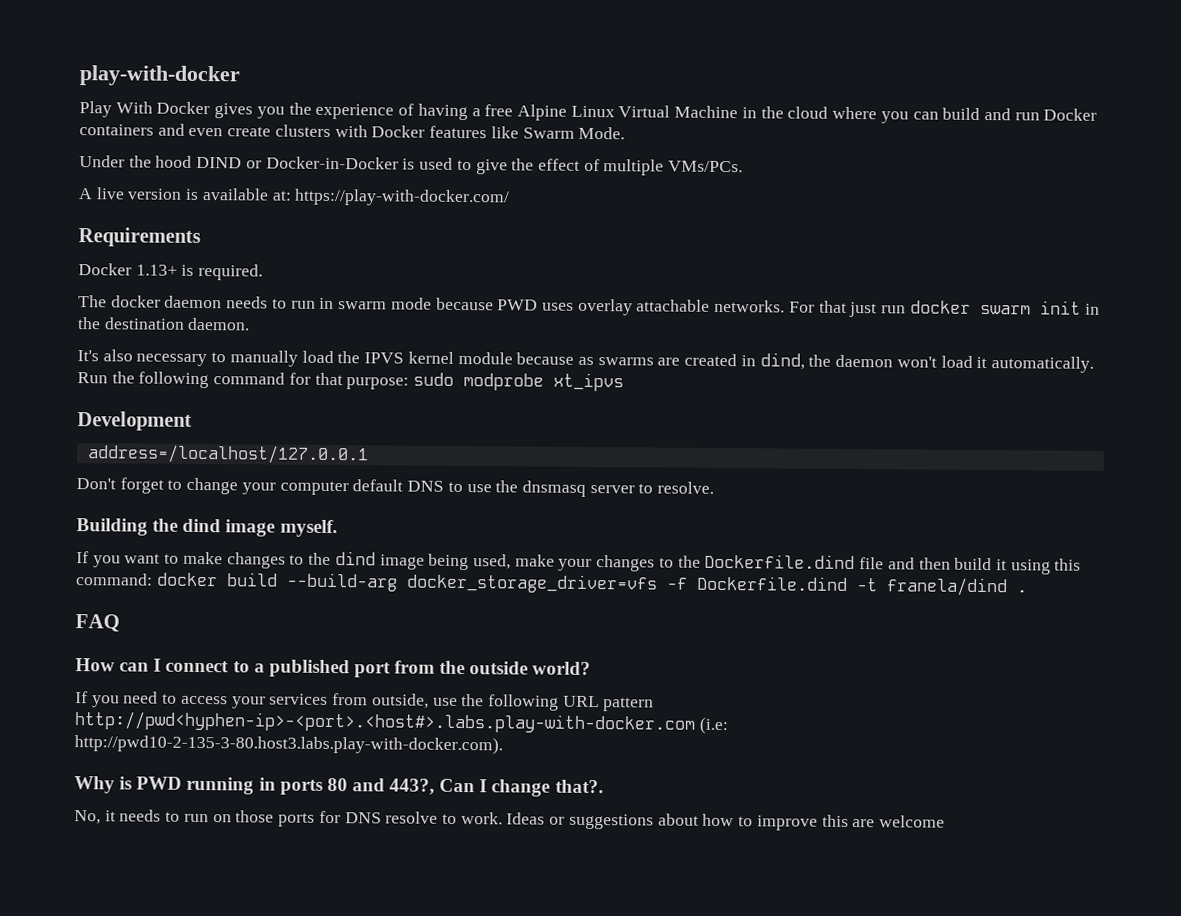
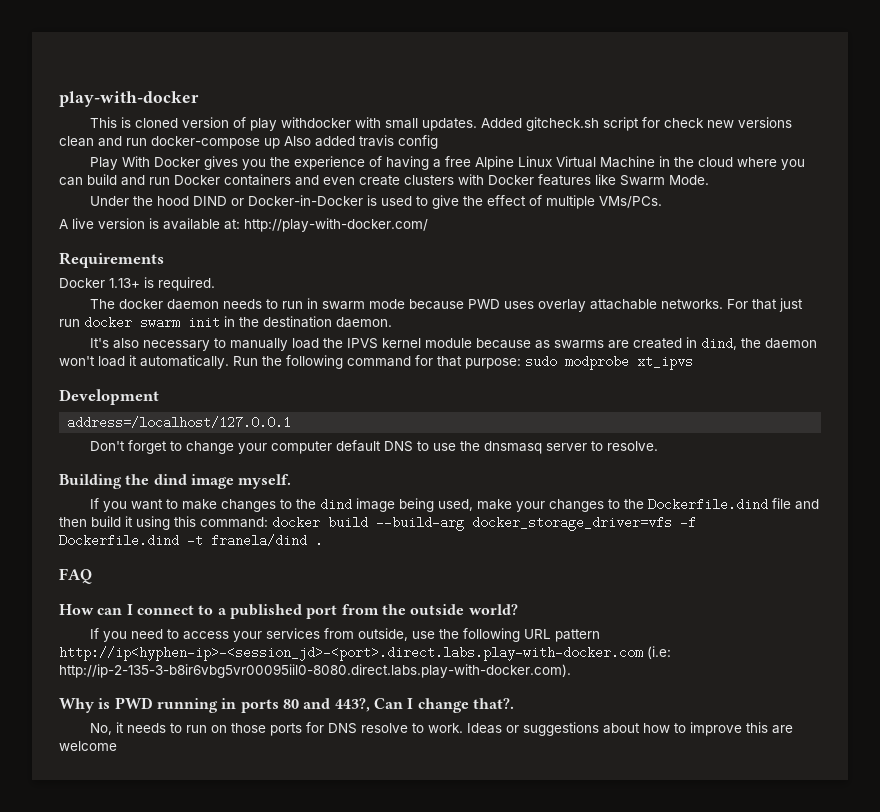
+ This is cloned version of play withdocker with small updates. Added gitcheck.sh script for check new versions clean and run docker-compose up Also added travis config
- A live version is available at: https://play-with-docker.com/
+ A live version is available at: http://play-with-docker.com/
- If you need to access your services from outside, use the following URL pattern http://pwd<hyphen-ip>-<port>.<host#>.labs.play-with-docker.com (i.e: http://pwd10-2-135-3-80.host3.labs.play-with-docker.com).
+ If you need to access your services from outside, use the following URL pattern http://ip<hyphen-ip>-<session_jd>-<port>.direct.labs.play-with-docker.com (i.e: http://ip-2-135-3-b8ir6vbg5vr00095iil0-8080.direct.labs.play-with-docker.com).

